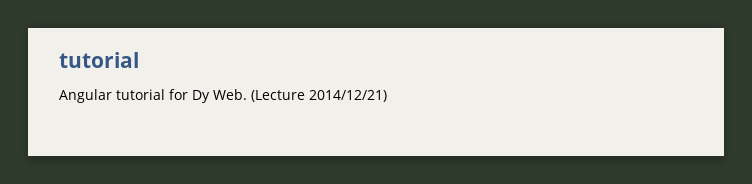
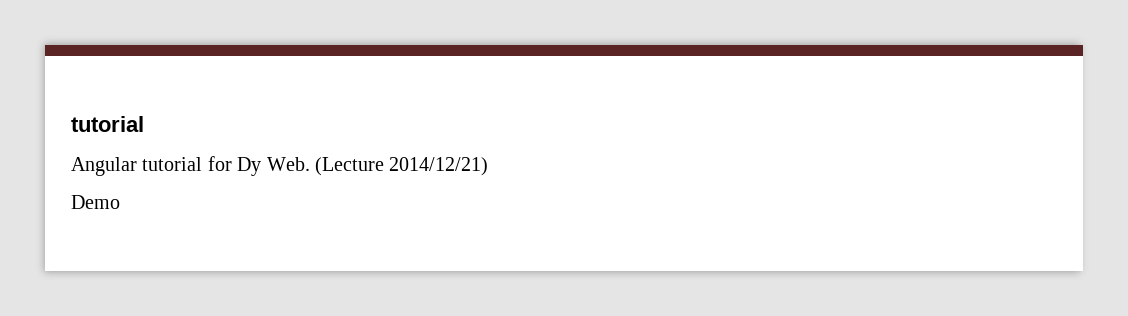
+ Demo

